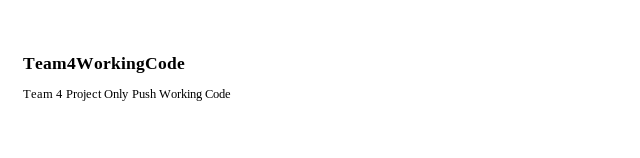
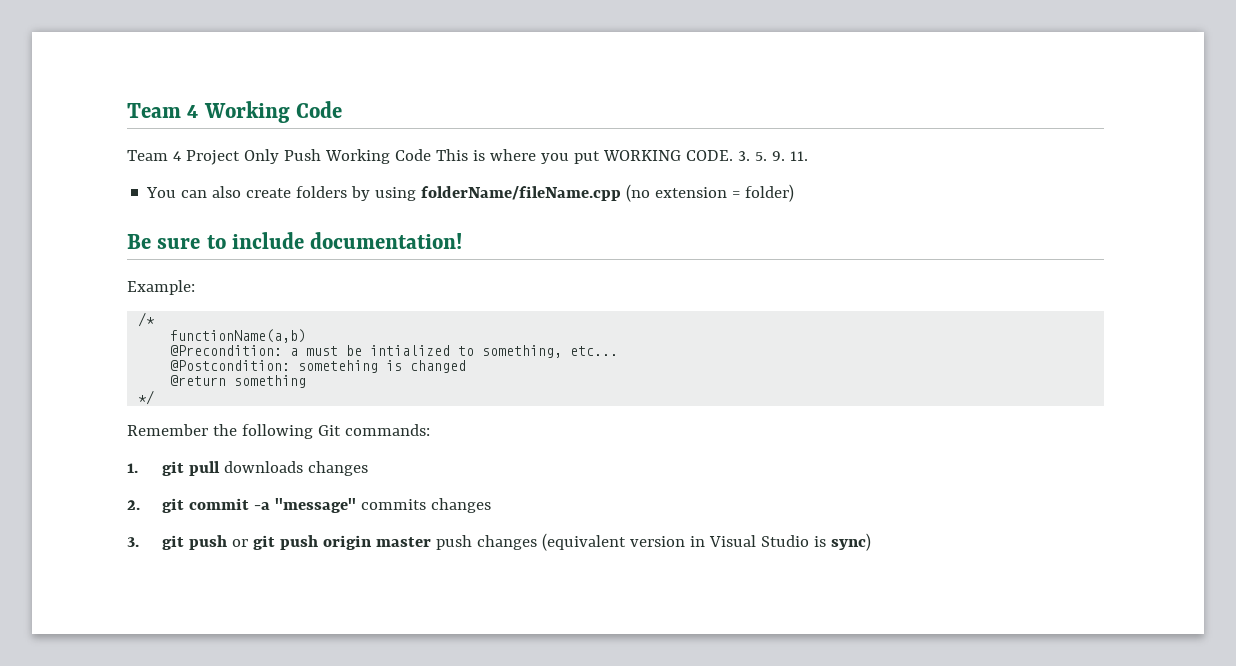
- Team4WorkingCode
+ Team 4 Working Code
- Team 4 Project Only Push Working Code
+ Team 4 Project Only Push Working Code This is where you put WORKING CODE. 3. 5. 9. 11.
+ You can also create folders by using folderName/fileName.cpp (no extension = folder)
+ Be sure to include documentation!
+ Example:
+ /*
+ functionName(a,b)
+ @Precondition: a must be intialized to something, etc...
+ @Postcondition: sometehing is changed
+ @return something
+ */
+ Remember the following Git commands:
+ 1. git pull downloads changes
+ 2. git commit -a "message" commits changes
+ 3. git push or git push origin master push changes (equivalent version in Visual Studio is sync)

